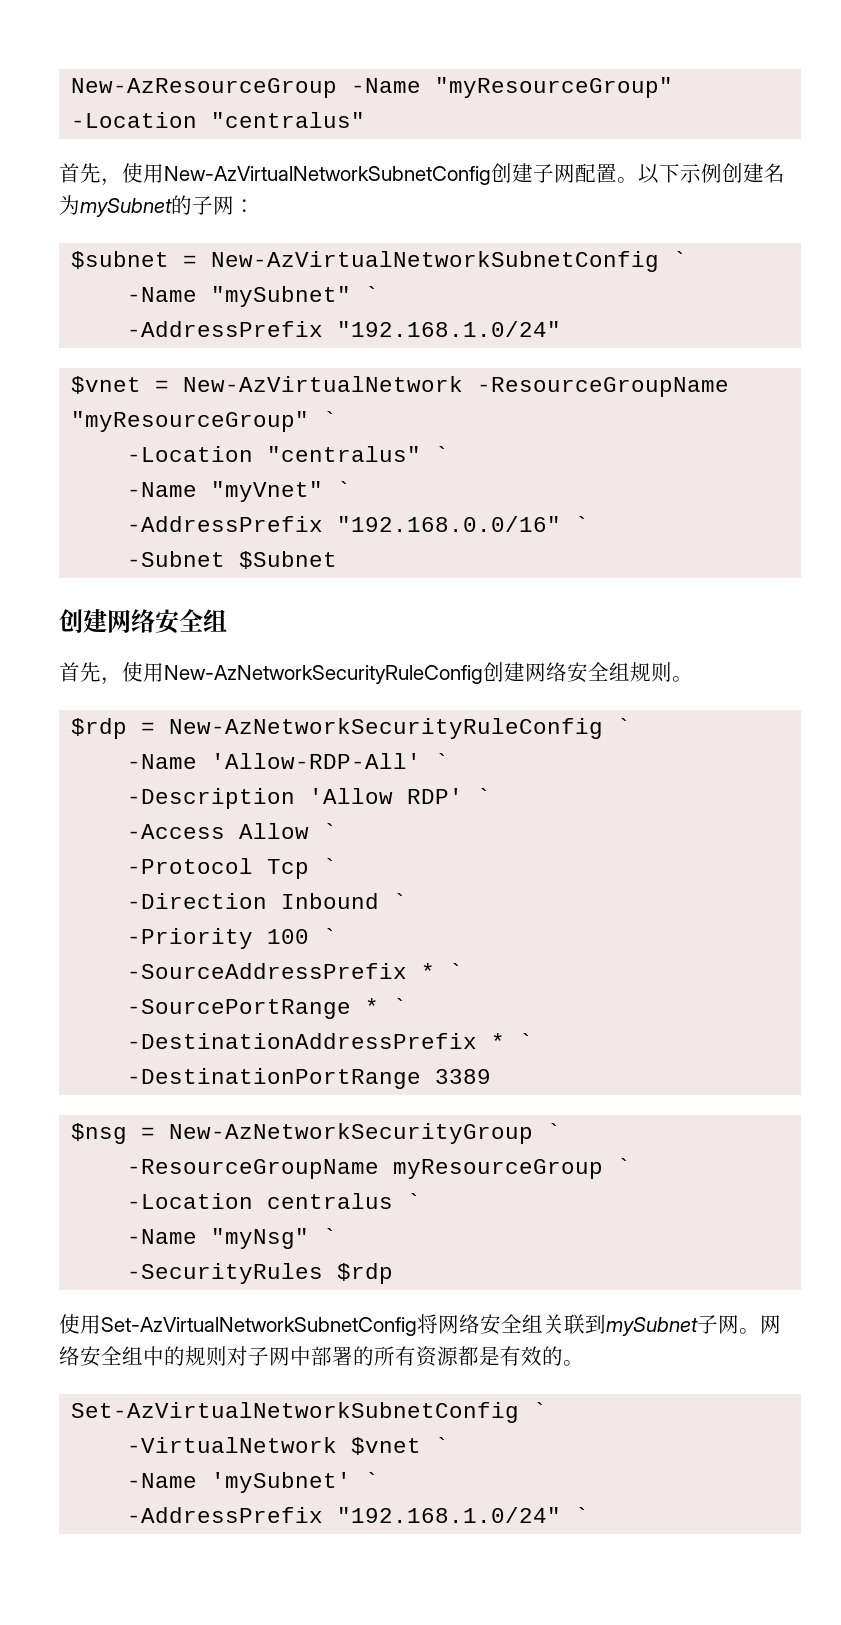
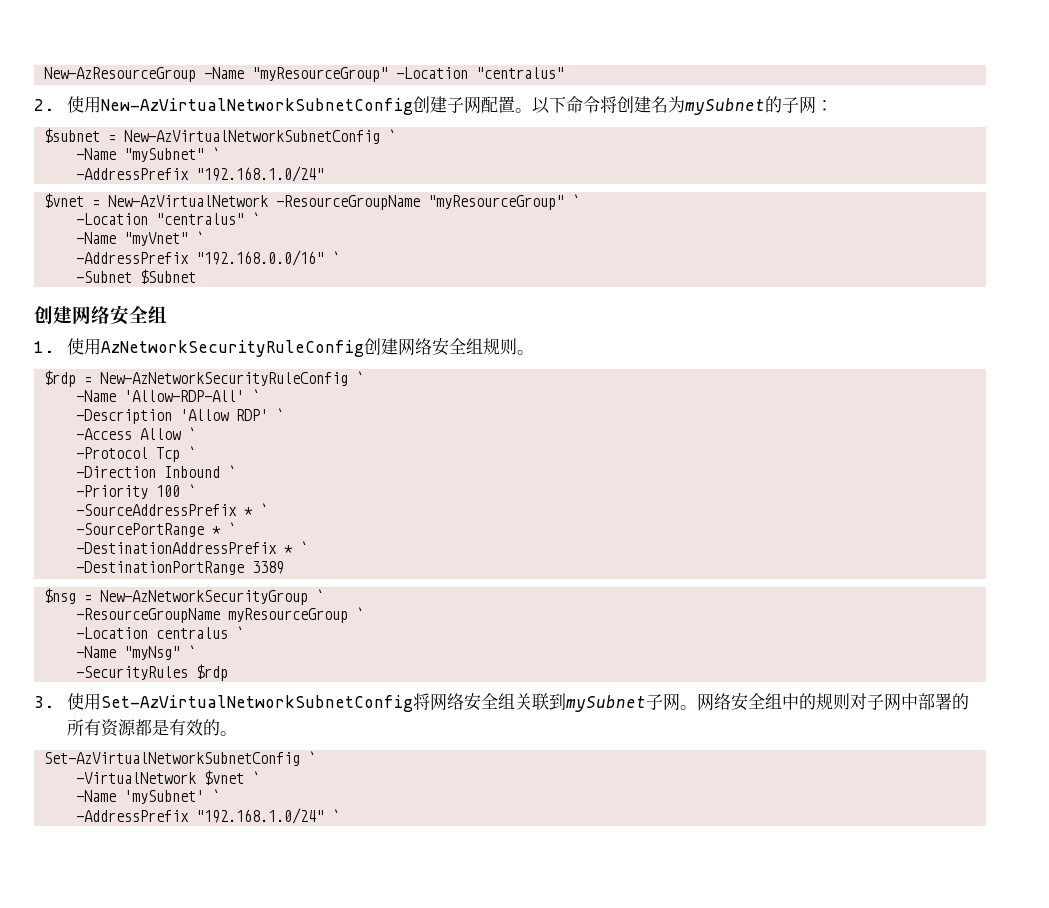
- 首先，使用New-AzVirtualNetworkSubnetConfig创建子网配置。
+ 2.使用New-AzVirtualNetworkSubnetConfig创建子网配置。
- 以下示例创建名为mySubnet的子网：
+ 以下命令将创建名为mySubnet的子网：
- 首先，使用New-AzNetworkSecurityRuleConfig创建网络安全组规则。
+ 1.使用AzNetworkSecurityRuleConfig创建网络安全组规则。
- 使用Set-AzVirtualNetworkSubnetConfig将网络安全组关联到mySubnet子网。
+ 3.使用Set-AzVirtualNetworkSubnetConfig将网络安全组关联到mySubnet子网。

